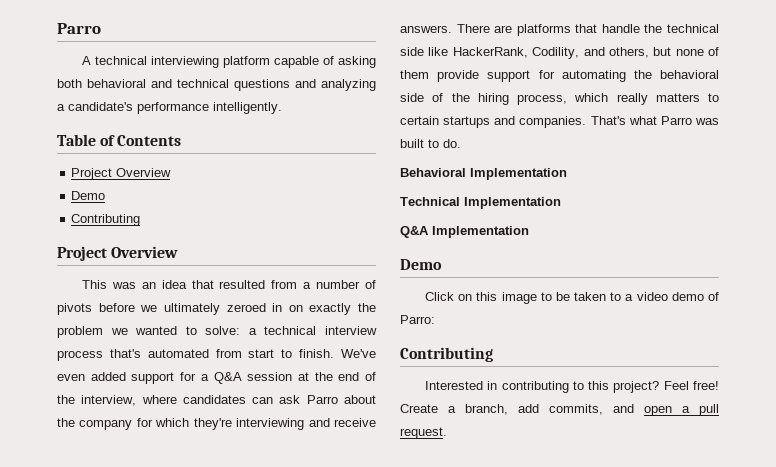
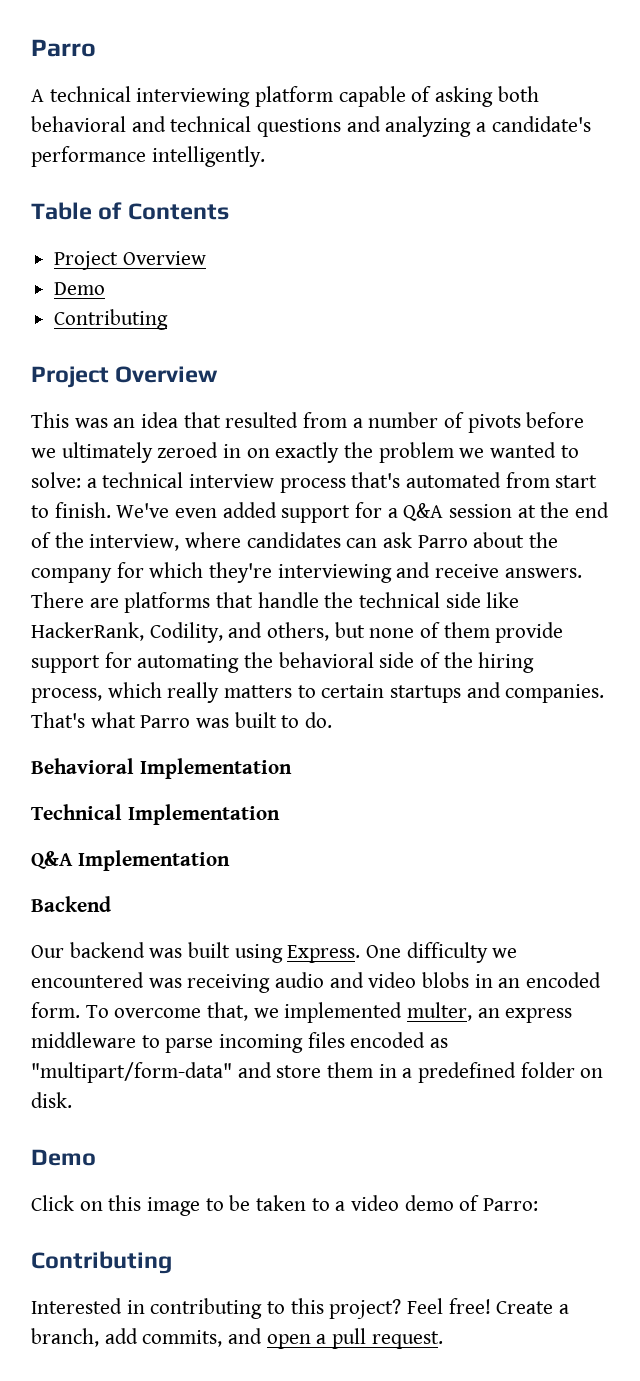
+ Backend
+ Our backend was built using Express. One difficulty we encountered was receiving audio and video blobs in an encoded form. To overcome that, we implemented multer, an express middleware to parse incoming files encoded as "multipart/form-data" and store them in a predefined folder on disk.

